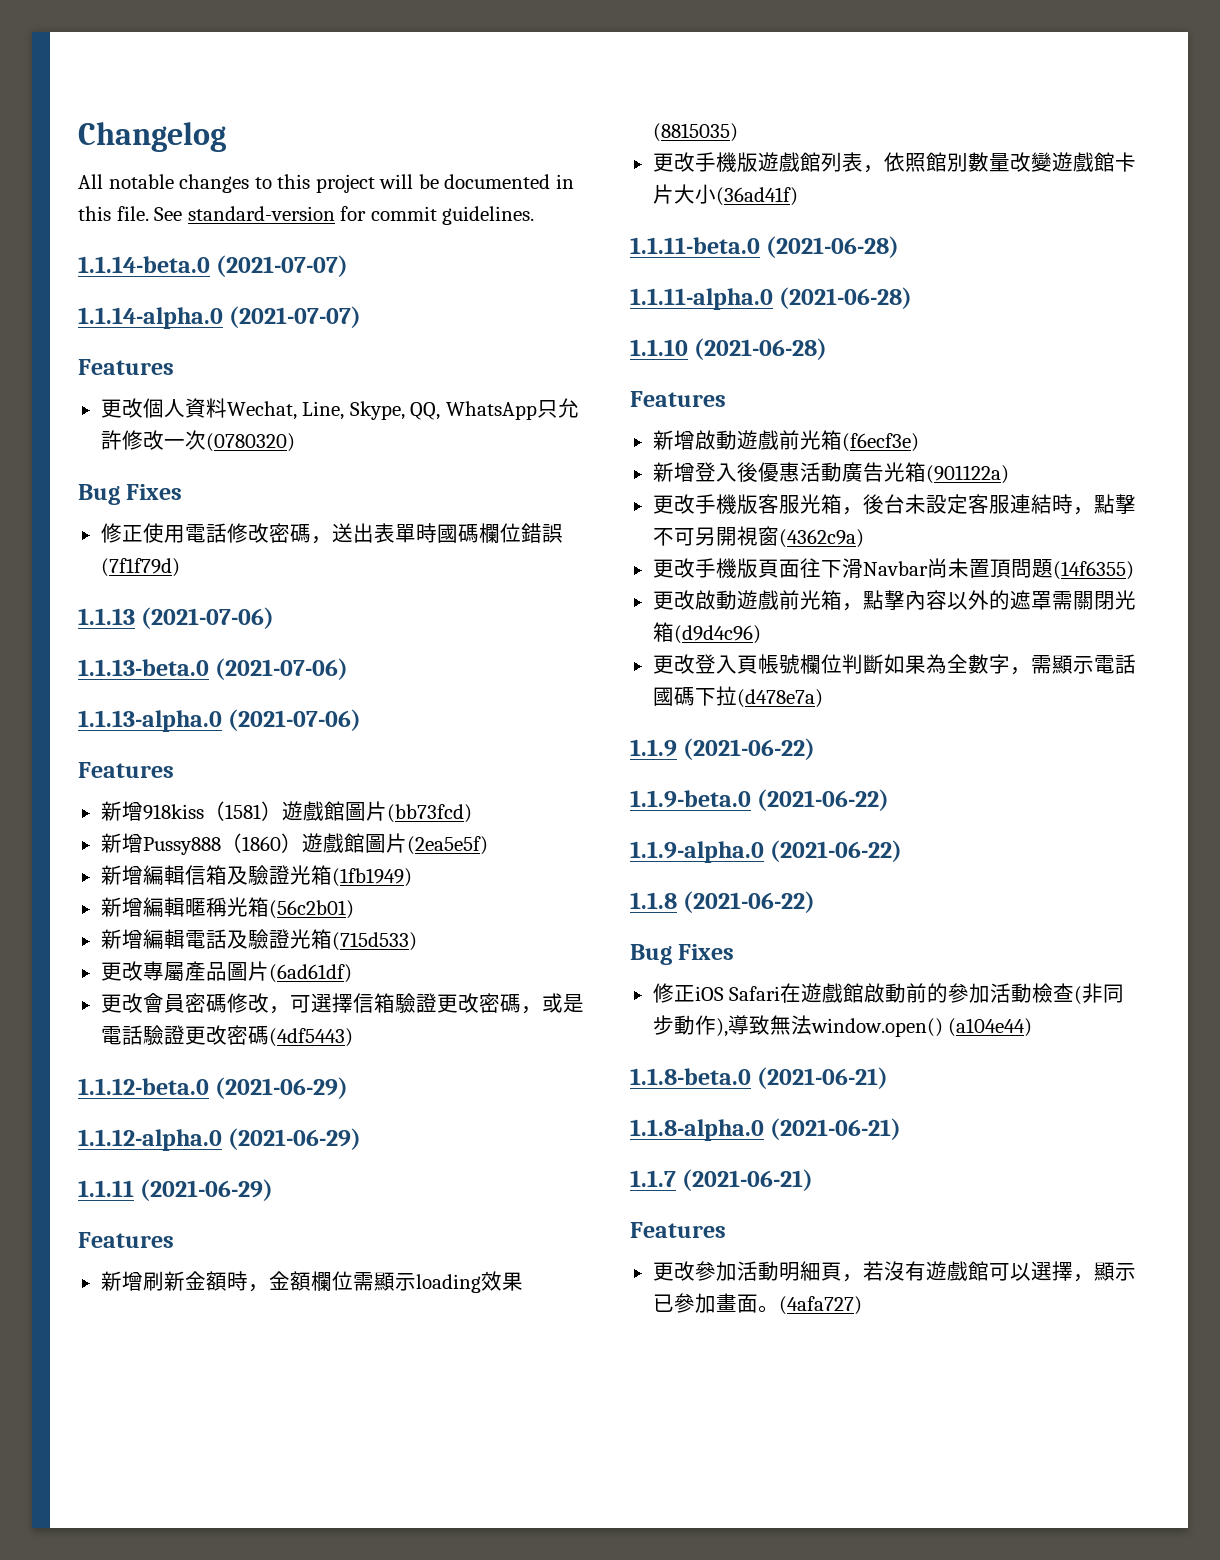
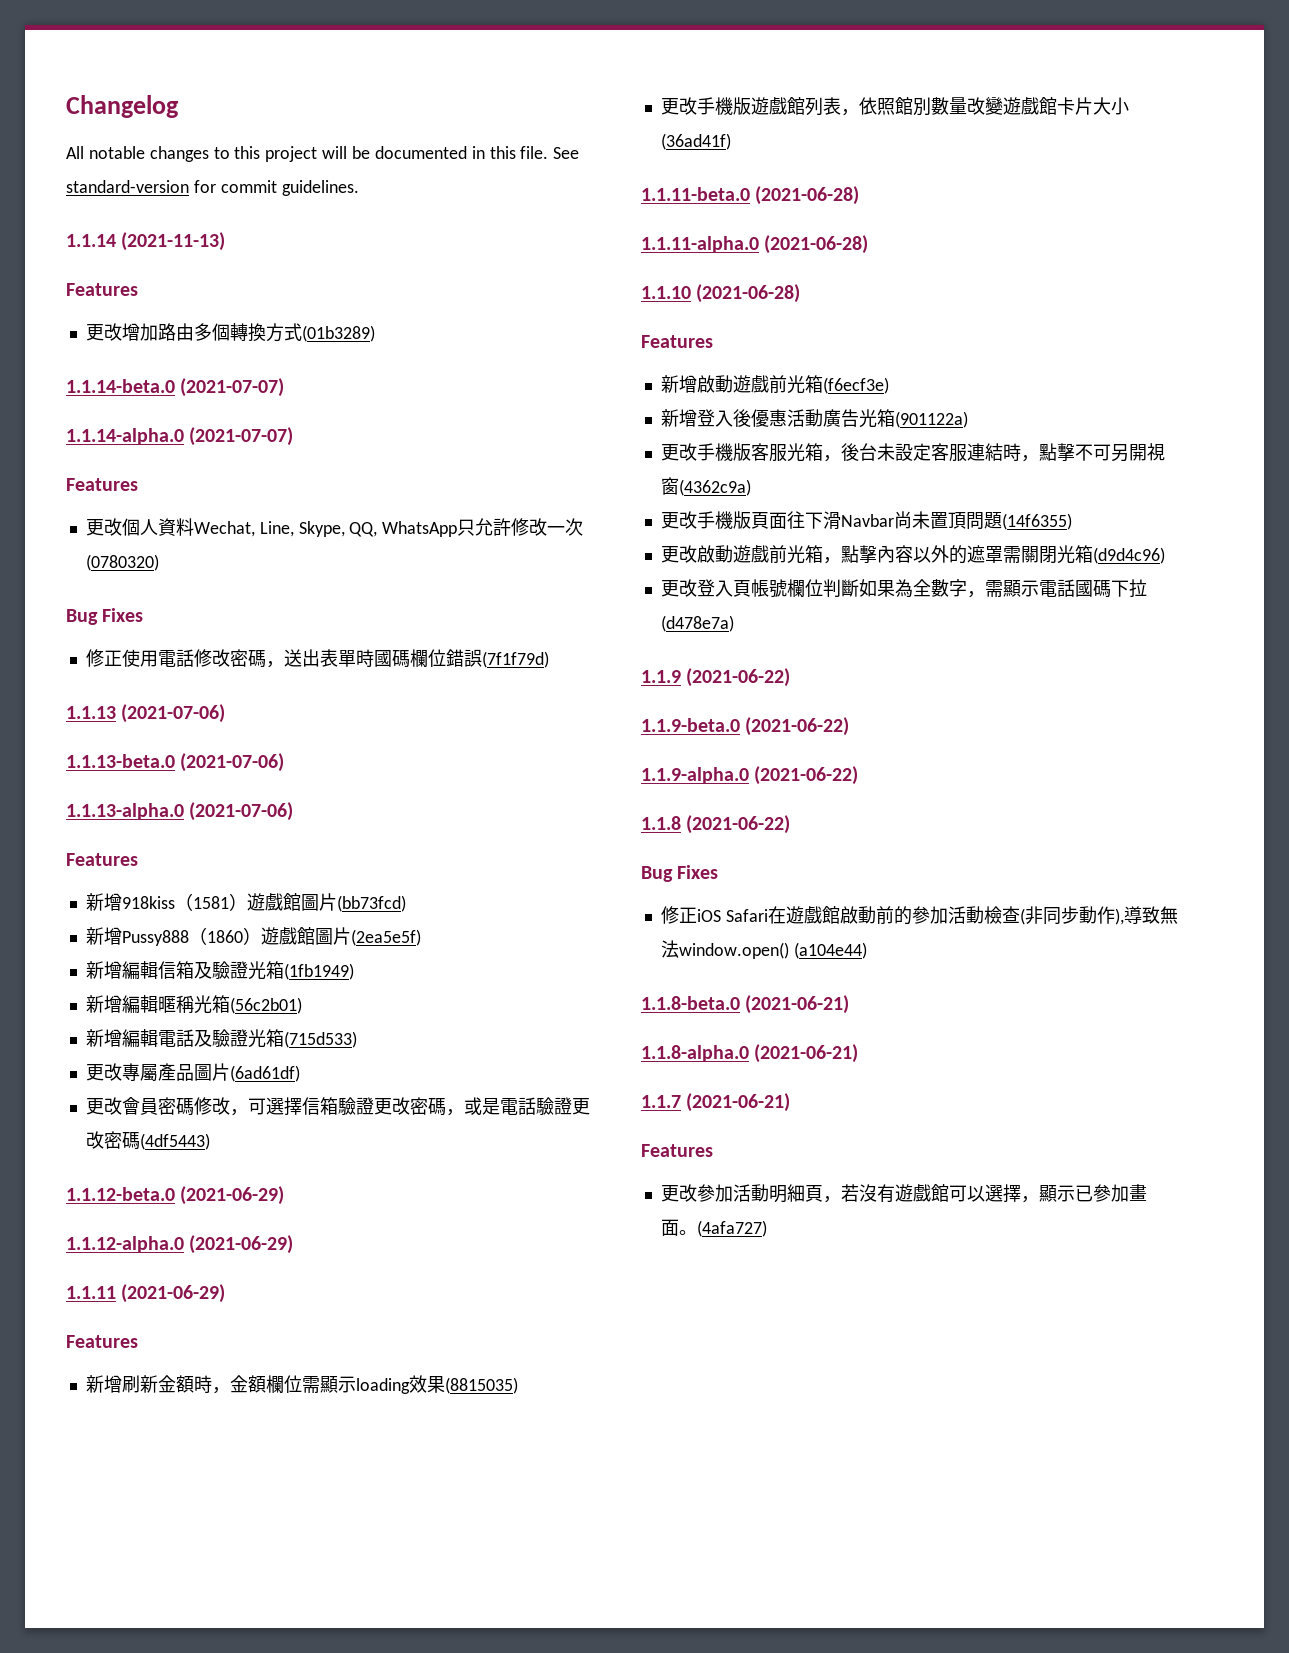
+ 1.1.14 (2021-11-13)
+ Features
+ 更改增加路由多個轉換方式(01b3289)

